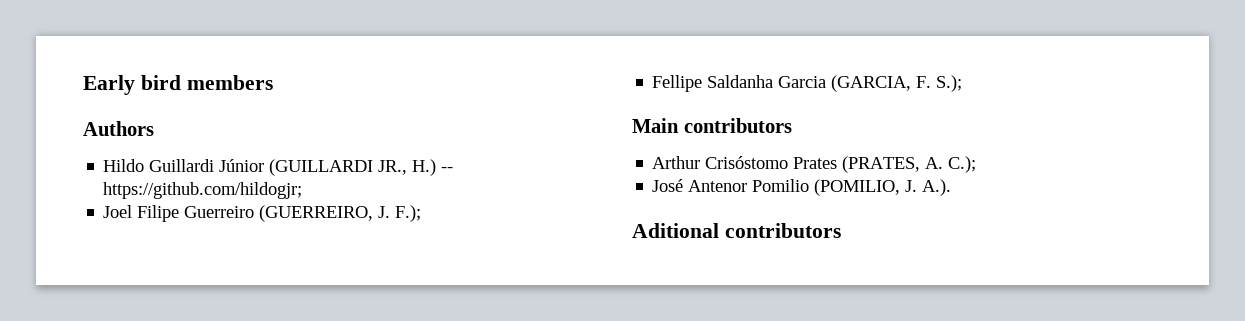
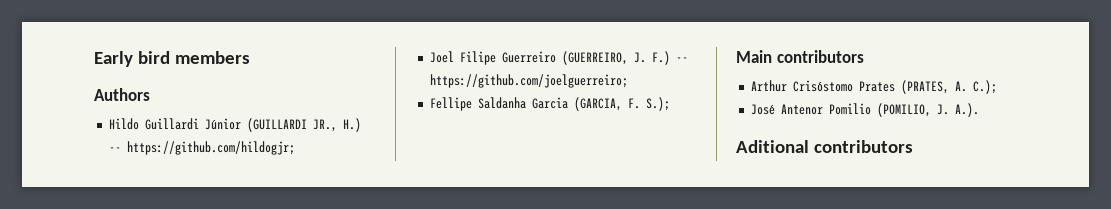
- Joel Filipe Guerreiro (GUERREIRO, J. F.);
+ Joel Filipe Guerreiro (GUERREIRO, J. F.) -- https://github.com/joelguerreiro;

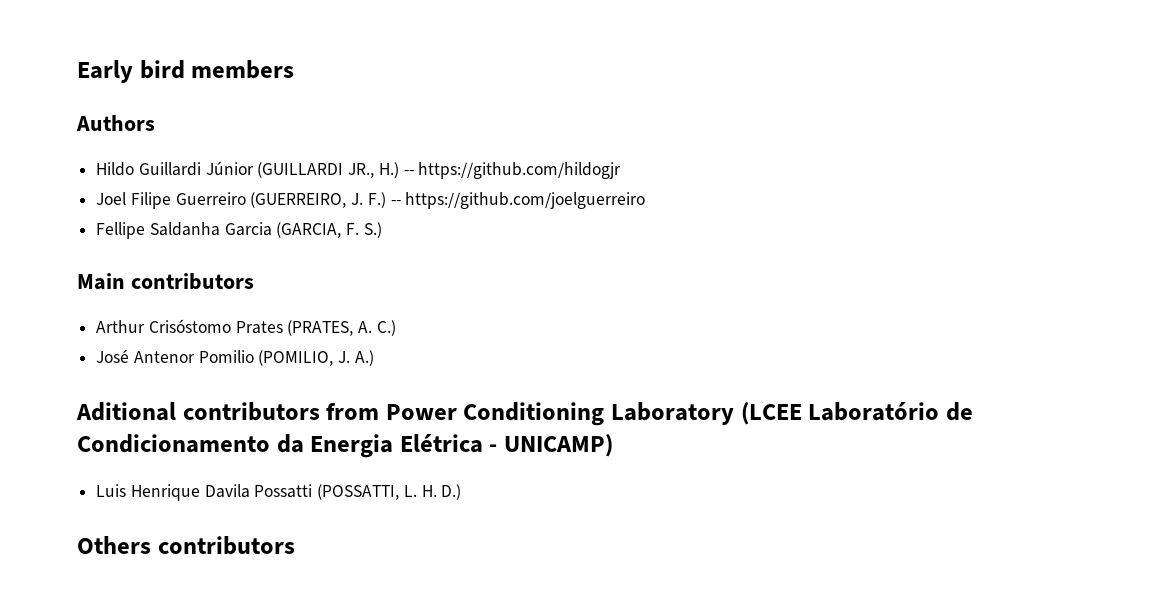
- Hildo Guillardi Júnior (GUILLARDI JR., H.) -- https://github.com/hildogjr;
+ Hildo Guillardi Júnior (GUILLARDI JR., H.) -- https://github.com/hildogjr
- Joel Filipe Guerreiro (GUERREIRO, J. F.) -- https://github.com/joelguerreiro;
+ Joel Filipe Guerreiro (GUERREIRO, J. F.) -- https://github.com/joelguerreiro
- Fellipe Saldanha Garcia (GARCIA, F. S.);
+ Fellipe Saldanha Garcia (GARCIA, F. S.)
- Arthur Crisóstomo Prates (PRATES, A. C.);
+ Arthur Crisóstomo Prates (PRATES, A. C.)
- José Antenor Pomilio (POMILIO, J. A.).
+ José Antenor Pomilio (POMILIO, J. A.)
- Aditional contributors
+ Aditional contributors from Power Conditioning Laboratory (LCEE Laboratório de Condicionamento da Energia Elétrica - UNICAMP)
+ Luis Henrique Davila Possatti (POSSATTI, L. H. D.)
+ Others contributors

